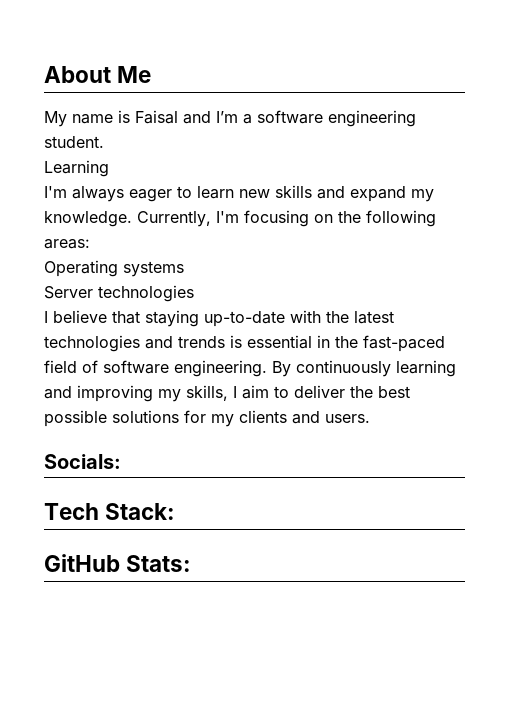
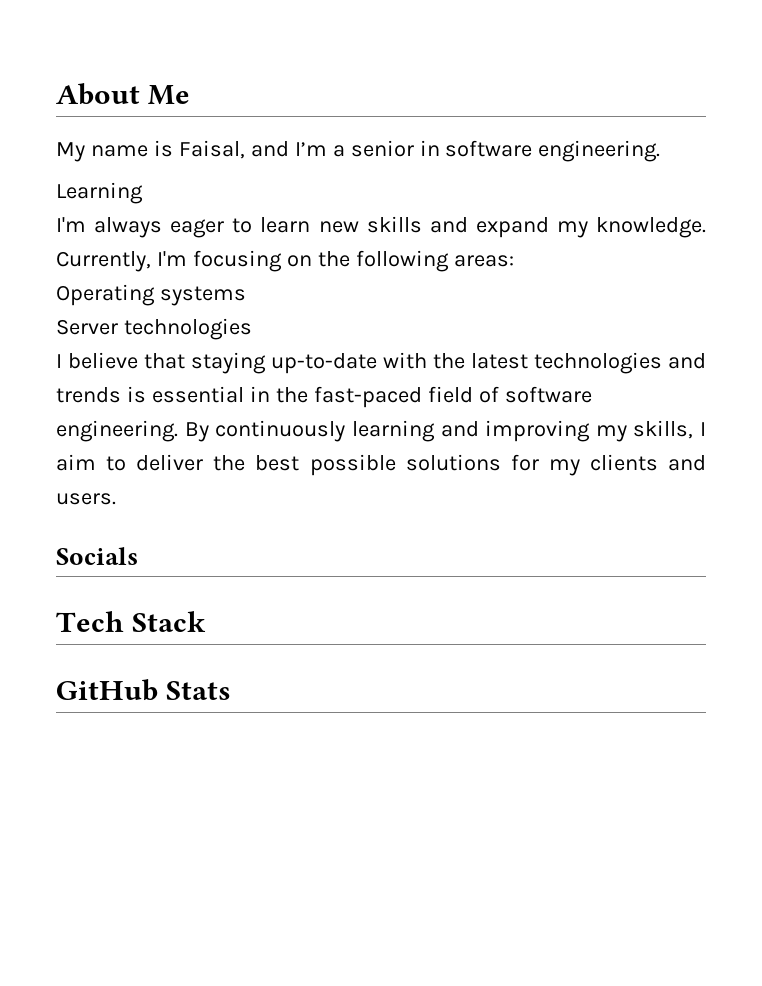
- My name is Faisal and I’m a software engineering student.
+ My name is Faisal, and I’m a senior in software engineering.
- Socials:
+ Socials
- Tech Stack:
+ Tech Stack
- GitHub Stats:
+ GitHub Stats

